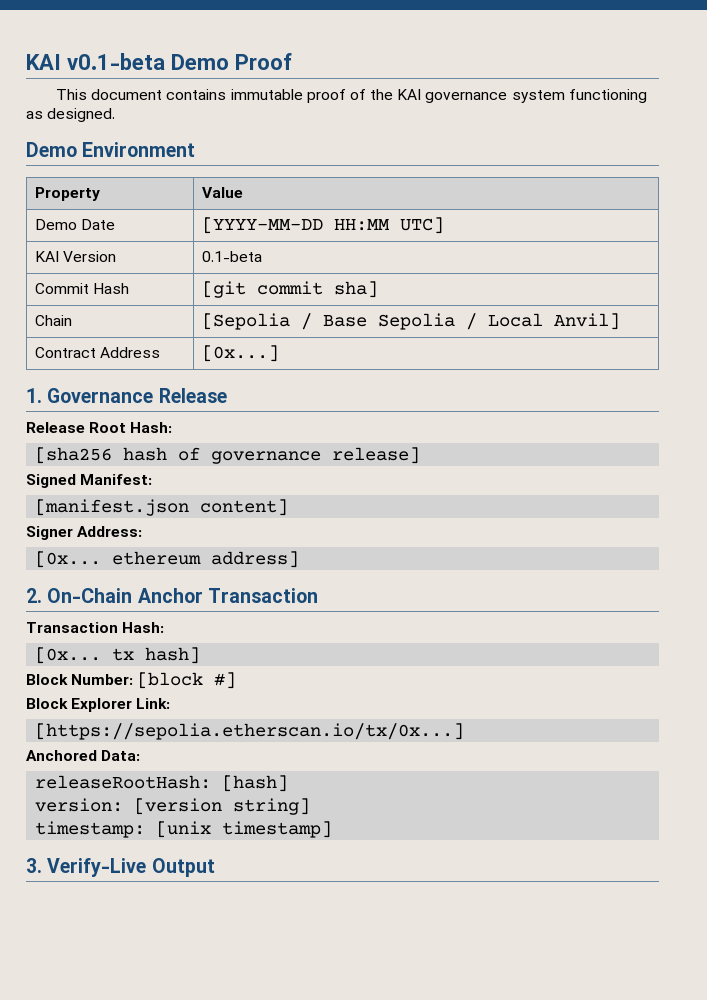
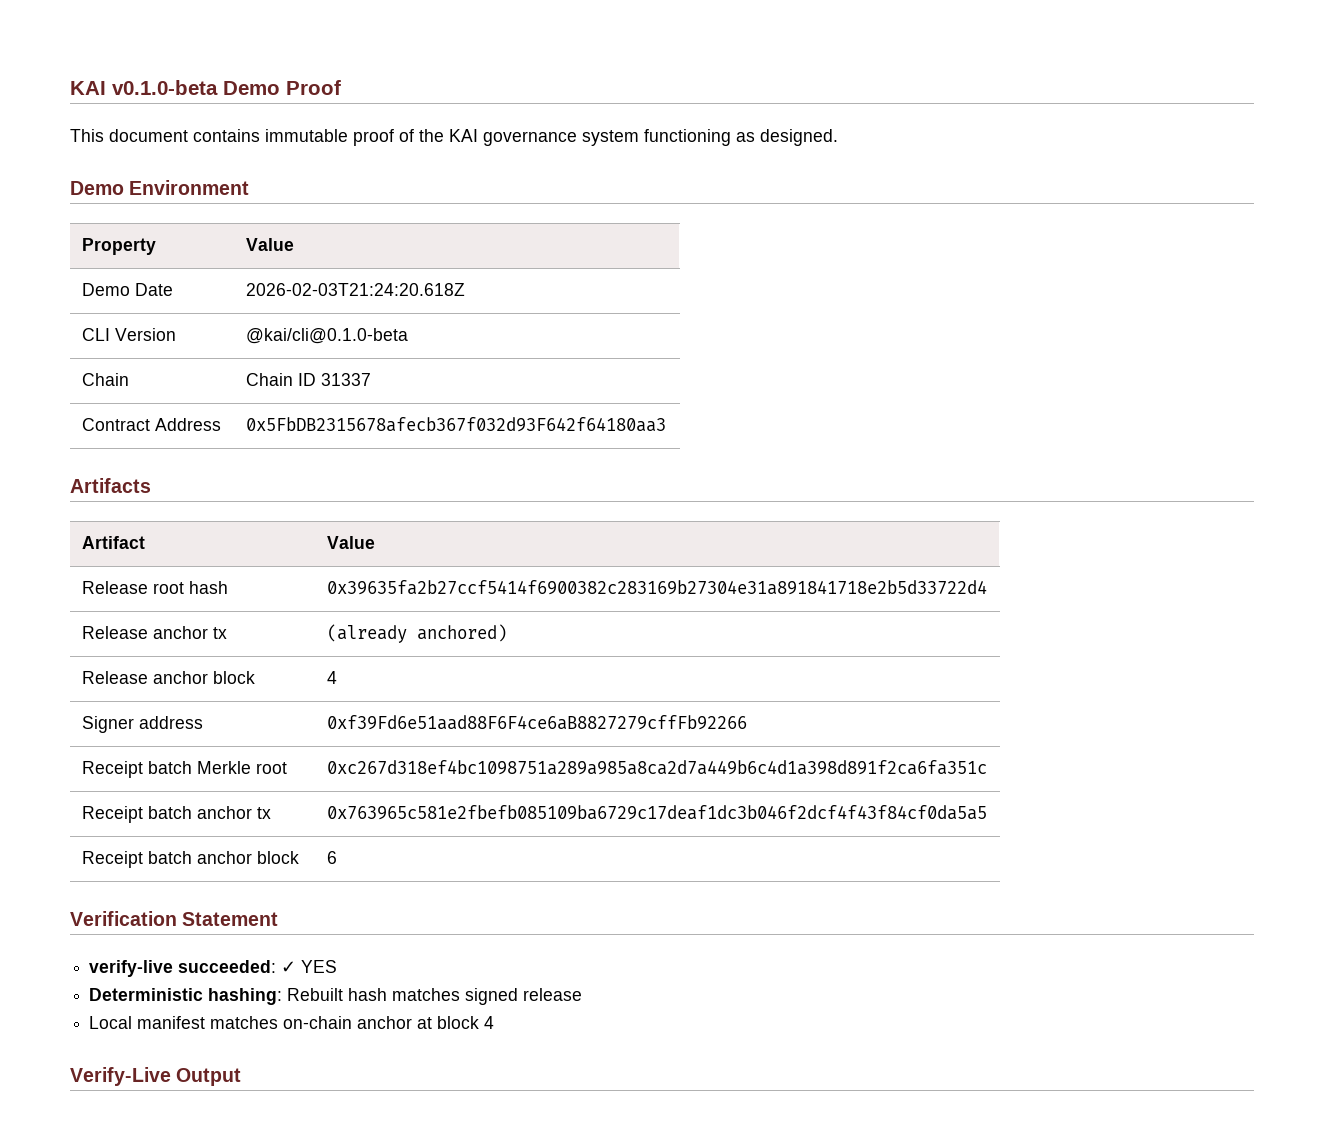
- KAI v0.1-beta Demo Proof
+ KAI v0.1.0-beta Demo Proof
- Demo Date | [YYYY-MM-DD HH:MM UTC]
- KAI Version | 0.1-beta
- Commit Hash | [git commit sha]
- Chain | [Sepolia / Base Sepolia / Local Anvil]
- Contract Address | [0x...]
- 1. Governance Release
- Release Root Hash:
- [sha256 hash of governance release]
- Signed Manifest:
- [manifest.json content]
- Signer Address:
- [0x... ethereum address]
- 2. On-Chain Anchor Transaction
- Transaction Hash:
- [0x... tx hash]
- Block Number: [block #]
- Block Explorer Link:
- [https://sepolia.etherscan.io/tx/0x...]
- Anchored Data:
- releaseRootHash: [hash]
- version: [version string]
- timestamp: [unix timestamp]
- 3. Verify-Live Output
+ Demo Date | 2026-02-03T21:24:20.618Z
+ CLI Version | @kai/cli@0.1.0-beta
+ Chain | Chain ID 31337
+ Contract Address | 0x5FbDB2315678afecb367f032d93F642f64180aa3
+ Artifacts
+ Artifact | Value
+ Release root hash | 0x39635fa2b27ccf5414f6900382c283169b27304e31a891841718e2b5d33722d4
+ Release anchor tx | (already anchored)
+ Release anchor block | 4
+ Signer address | 0xf39Fd6e51aad88F6F4ce6aB8827279cffFb92266
+ Receipt batch Merkle root | 0xc267d318ef4bc1098751a289a985a8ca2d7a449b6c4d1a398d891f2ca6fa351c
+ Receipt batch anchor tx | 0x763965c581e2fbefb085109ba6729c17deaf1dc3b046f2dcf4f43f84cf0da5a5
+ Receipt batch anchor block | 6
+ Verification Statement
+ verify-live succeeded: ✓ YES
+ Deterministic hashing: Rebuilt hash matches signed release
+ Local manifest matches on-chain anchor at block 4
+ Verify-Live Output

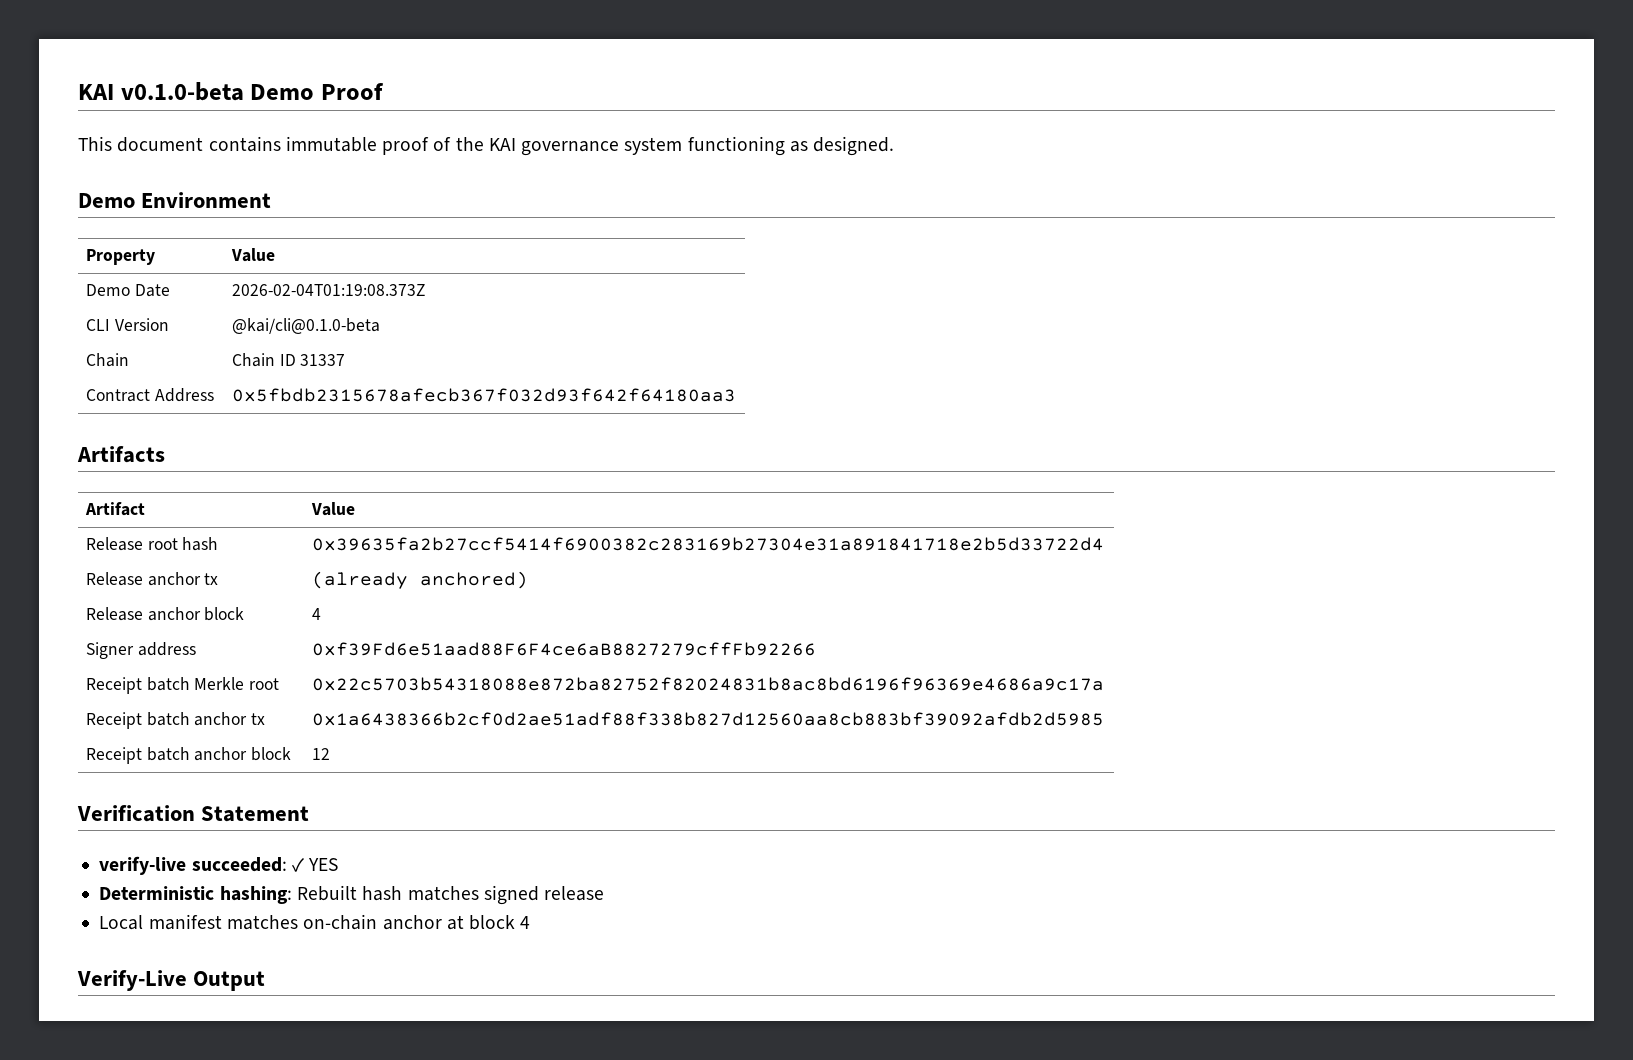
- Demo Date | 2026-02-03T21:24:20.618Z
+ Demo Date | 2026-02-04T01:19:08.373Z
- Contract Address | 0x5FbDB2315678afecb367f032d93F642f64180aa3
+ Contract Address | 0x5fbdb2315678afecb367f032d93f642f64180aa3
- Receipt batch Merkle root | 0xc267d318ef4bc1098751a289a985a8ca2d7a449b6c4d1a398d891f2ca6fa351c
+ Receipt batch Merkle root | 0x22c5703b54318088e872ba82752f82024831b8ac8bd6196f96369e4686a9c17a
- Receipt batch anchor tx | 0x763965c581e2fbefb085109ba6729c17deaf1dc3b046f2dcf4f43f84cf0da5a5
+ Receipt batch anchor tx | 0x1a6438366b2cf0d2ae51adf88f338b827d12560aa8cb883bf39092afdb2d5985
- Receipt batch anchor block | 6
+ Receipt batch anchor block | 12

